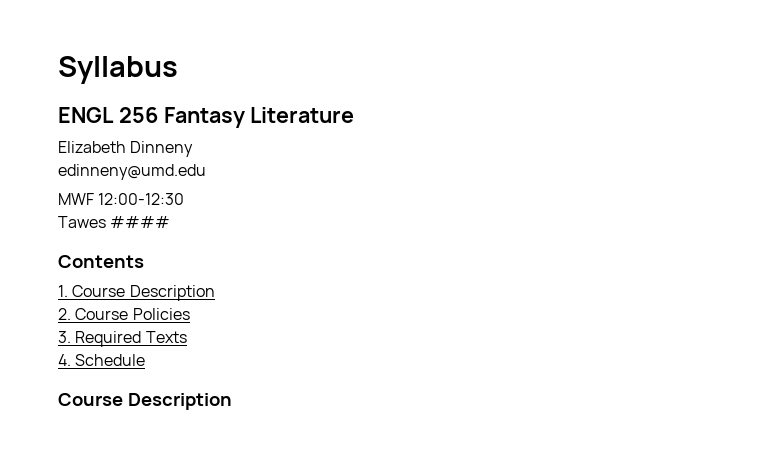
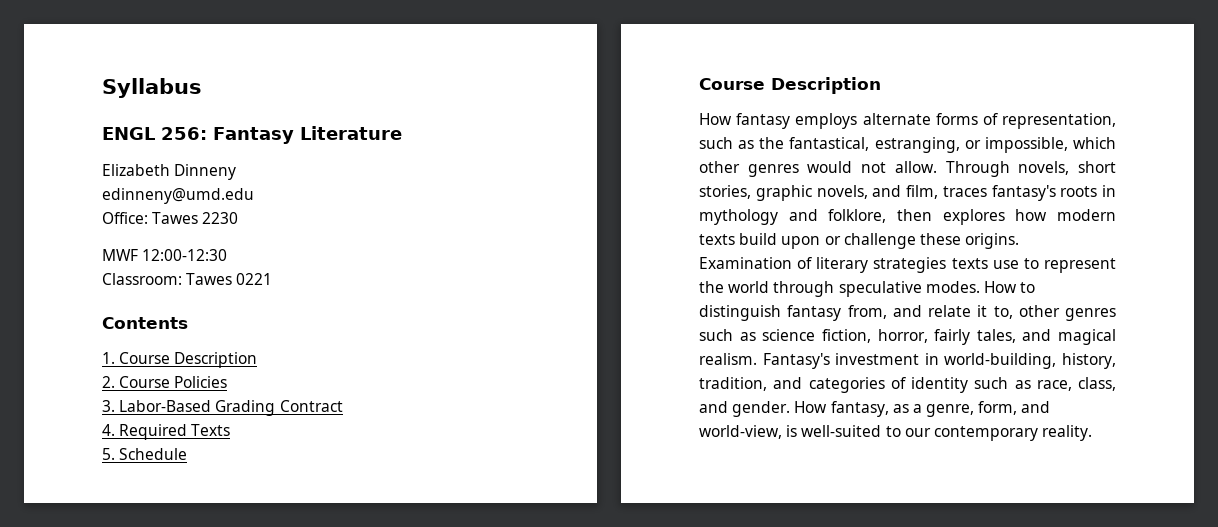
- ENGL 256 Fantasy Literature
+ ENGL 256: Fantasy Literature
+ Office: Tawes 2230
- Tawes ####
+ Classroom: Tawes 0221
- 3. Required Texts
+ 3. Labor-Based Grading Contract
+ 4. Required Texts
- 4. Schedule
+ 5. Schedule
+ How fantasy employs alternate forms of representation, such as the fantastical, estranging, or impossible, which other genres would not allow. Through novels, short stories, graphic novels, and film, traces fantasy's roots in mythology and folklore, then explores how modern texts build upon or challenge these origins. Examination of literary strategies texts use to represent the world through speculative modes. How to distinguish fantasy from, and relate it to, other genres such as science fiction, horror, fairly tales, and magical realism. Fantasy's investment in world-building, history, tradition, and categories of identity such as race, class, and gender. How fantasy, as a genre, form, and world-view, is well-suited to our contemporary reality.

